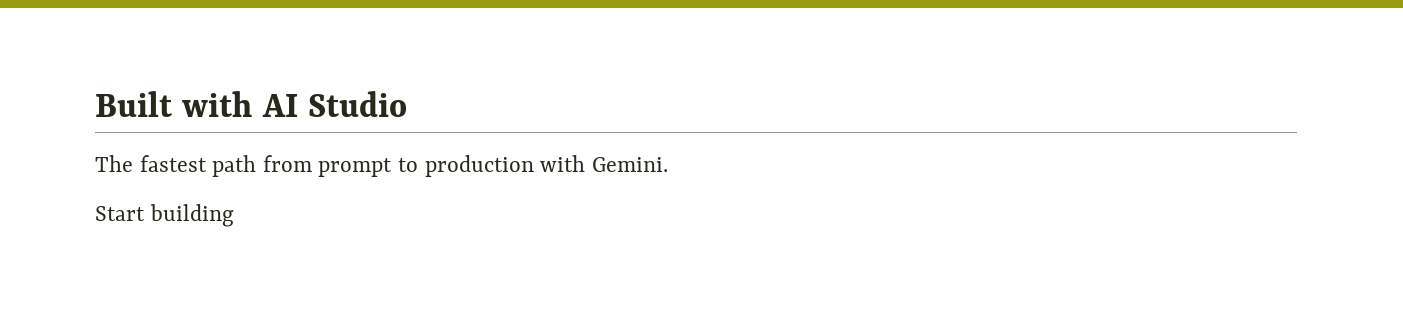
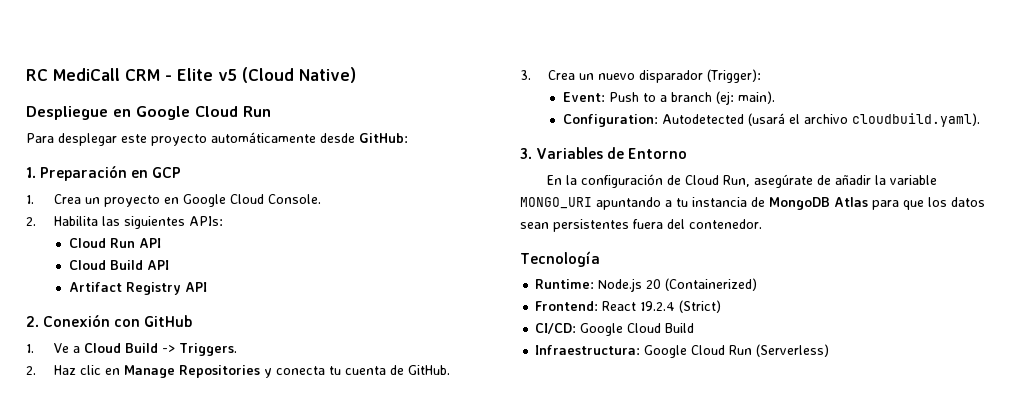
- Built with AI Studio
- The fastest path from prompt to production with Gemini.
- Start building
+ RC MediCall CRM - Elite v5 (Cloud Native)
+ Despliegue en Google Cloud Run
+ Para desplegar este proyecto automáticamente desde GitHub:
+ 1. Preparación en GCP
+ 1. Crea un proyecto en Google Cloud Console.
+ 2. Habilita las siguientes APIs:
+ Cloud Run API
+ Cloud Build API
+ Artifact Registry API
+ 2. Conexión con GitHub
+ 1. Ve a Cloud Build -> Triggers.
+ 2. Haz clic en Manage Repositories y conecta tu cuenta de GitHub.
+ 3. Crea un nuevo disparador (Trigger):
+ Event: Push to a branch (ej: main).
+ Configuration: Autodetected (usará el archivo cloudbuild.yaml).
+ 3. Variables de Entorno
+ En la configuración de Cloud Run, asegúrate de añadir la variable MONGO_URI apuntando a tu instancia de MongoDB Atlas para que los datos sean persistentes fuera del contenedor.
+ Tecnología
+ Runtime: Node.js 20 (Containerized)
+ Frontend: React 19.2.4 (Strict)
+ CI/CD: Google Cloud Build
+ Infraestructura: Google Cloud Run (Serverless)

